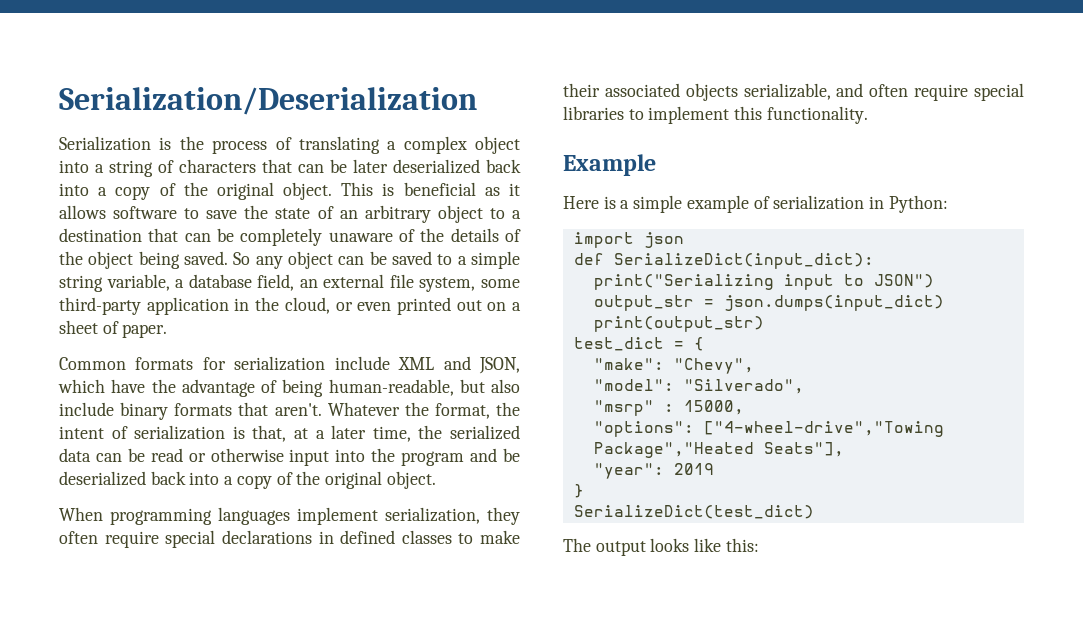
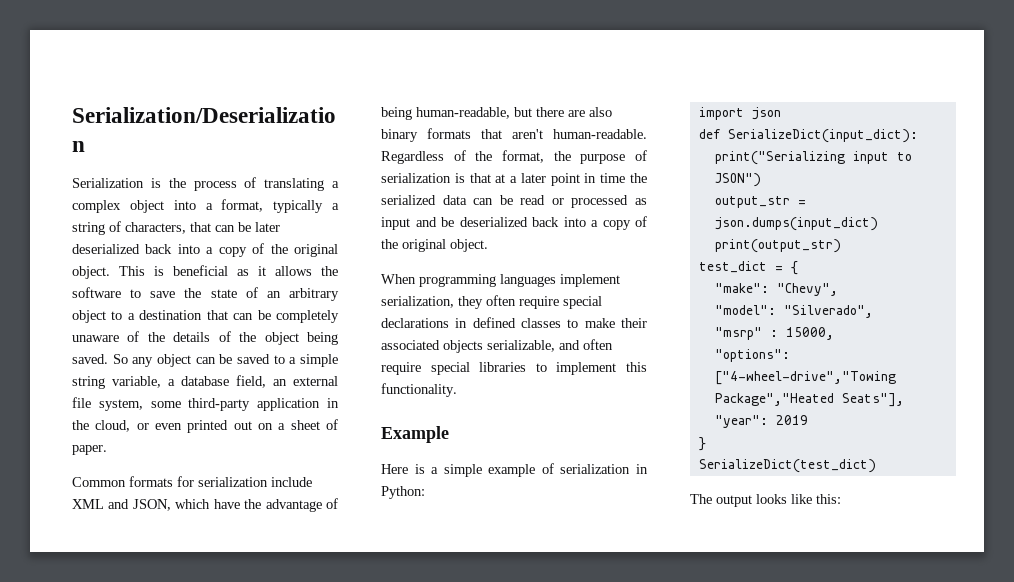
- Serialization is the process of translating a complex object into a string of characters that can be later deserialized back into a copy of the original object.
+ Serialization is the process of translating a complex object into a format, typically a string of characters, that can be later deserialized back into a copy of the original object.
- This is beneficial as it allows software to save the state of an arbitrary object to a destination that can be completely unaware of the details of the object being saved.
+ This is beneficial as it allows the software to save the state of an arbitrary object to a destination that can be completely unaware of the details of the object being saved.
- Common formats for serialization include XML and JSON, which have the advantage of being human-readable, but also include binary formats that aren't. Whatever the format, the intent of serialization is that, at a later time, the serialized data can be read or otherwise input into the program and be deserialized back into a copy of the original object.
+ Common formats for serialization include XML and JSON, which have the advantage of being human-readable, but there are also binary formats that aren't human-readable. Regardless of the format, the purpose of serialization is that at a later point in time the serialized data can be read or processed as input and be deserialized back into a copy of the original object.

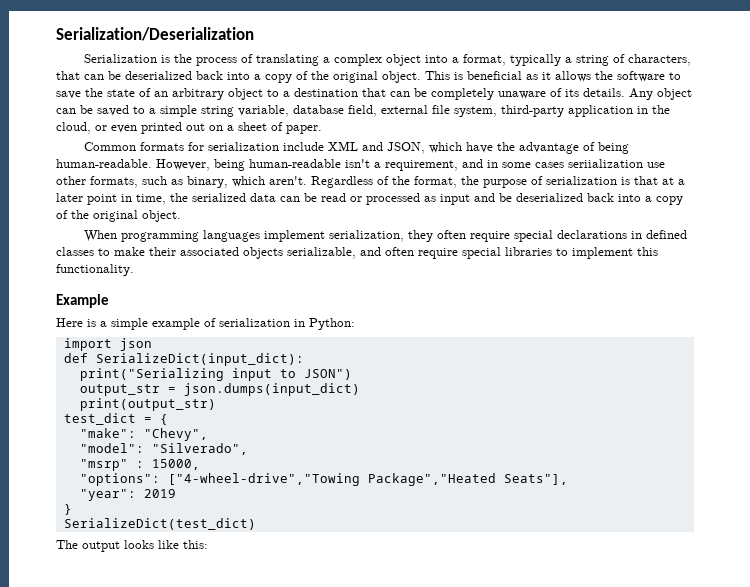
- Serialization is the process of translating a complex object into a format, typically a string of characters, that can be later deserialized back into a copy of the original object.
+ Serialization is the process of translating a complex object into a format, typically a string of characters, that can be deserialized back into a copy of the original object.
- This is beneficial as it allows the software to save the state of an arbitrary object to a destination that can be completely unaware of the details of the object being saved. So any object can be saved to a simple string variable, a database field, an external file system, some third-party application in the cloud, or even printed out on a sheet of paper.
+ This is beneficial as it allows the software to save the state of an arbitrary object to a destination that can be completely unaware of its details. Any object can be saved to a simple string variable, database field, external file system, third-party application in the cloud, or even printed out on a sheet of paper.
- Common formats for serialization include XML and JSON, which have the advantage of being human-readable, but there are also binary formats that aren't human-readable.
+ Common formats for serialization include XML and JSON, which have the advantage of being human-readable. However, being human-readable isn't a requirement, and in some cases seriialization use other formats, such as binary, which aren't.
- Regardless of the format, the purpose of serialization is that at a later point in time the serialized data can be read or processed as input and be deserialized back into a copy of the original object.
+ Regardless of the format, the purpose of serialization is that at a later point in time, the serialized data can be read or processed as input and be deserialized back into a copy of the original object.

